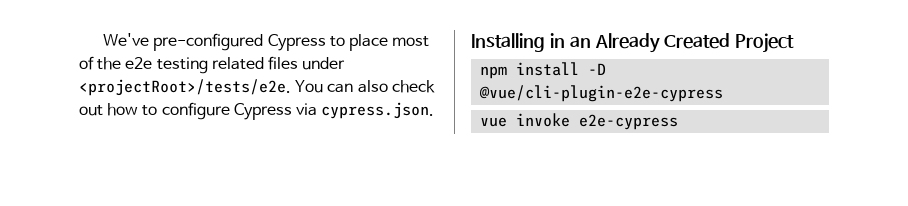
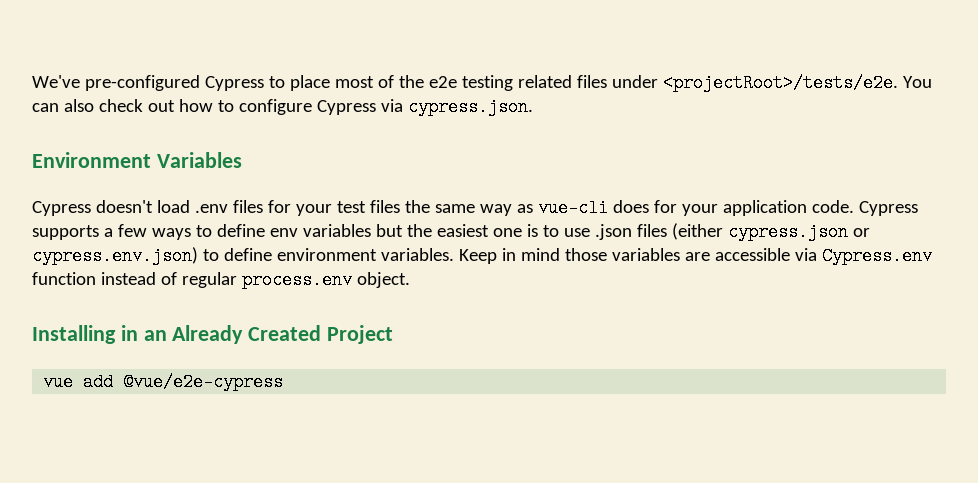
+ Environment Variables
+ Cypress doesn't load .env files for your test files the same way as vue-cli does for your application code. Cypress supports a few ways to define env variables but the easiest one is to use .json files (either cypress.json or cypress.env.json) to define environment variables. Keep in mind those variables are accessible via Cypress.env function instead of regular process.env object.
- npm install -D @vue/cli-plugin-e2e-cypress
- vue invoke e2e-cypress
+ vue add @vue/e2e-cypress

